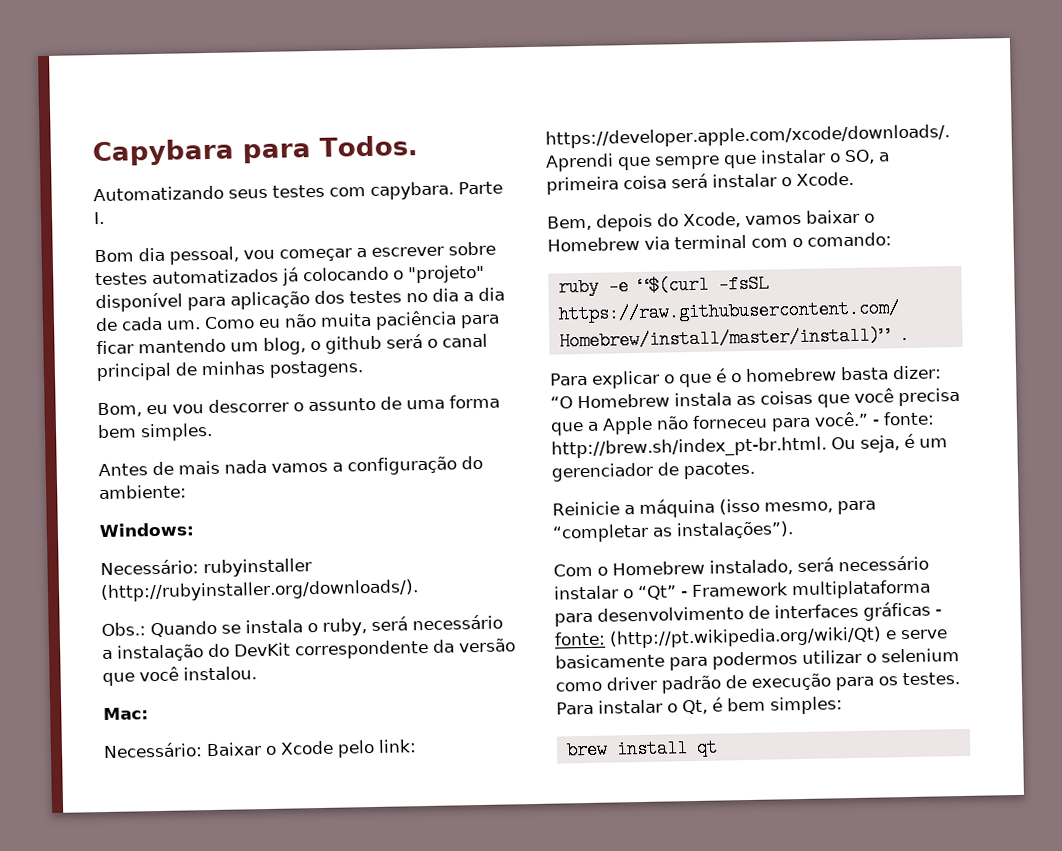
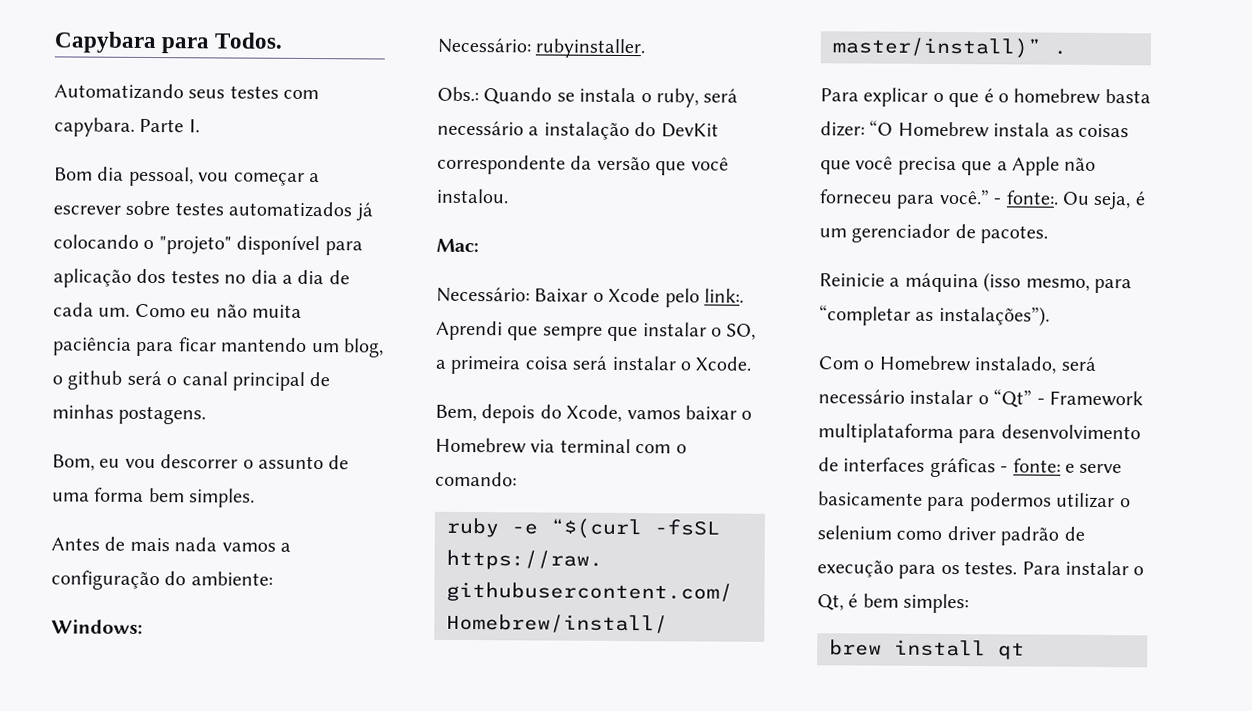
- Necessário: rubyinstaller (http://rubyinstaller.org/downloads/).
+ Necessário: rubyinstaller.
- Necessário: Baixar o Xcode pelo link: https://developer.apple.com/xcode/downloads/. Aprendi que sempre que instalar o SO, a primeira coisa será instalar o Xcode.
+ Necessário: Baixar o Xcode pelo link:. Aprendi que sempre que instalar o SO, a primeira coisa será instalar o Xcode.
- - fonte: http://brew.sh/index_pt-br.html. Ou seja, é um gerenciador de pacotes.
+ - fonte:. Ou seja, é um gerenciador de pacotes.
- Com o Homebrew instalado, será necessário instalar o “Qt” - Framework multiplataforma para desenvolvimento de interfaces gráficas - fonte: (http://pt.wikipedia.org/wiki/Qt) e serve basicamente para podermos utilizar o selenium como driver padrão de execução para os testes.
+ Com o Homebrew instalado, será necessário instalar o “Qt” - Framework multiplataforma para desenvolvimento de interfaces gráficas - fonte: e serve basicamente para podermos utilizar o selenium como driver padrão de execução para os testes.

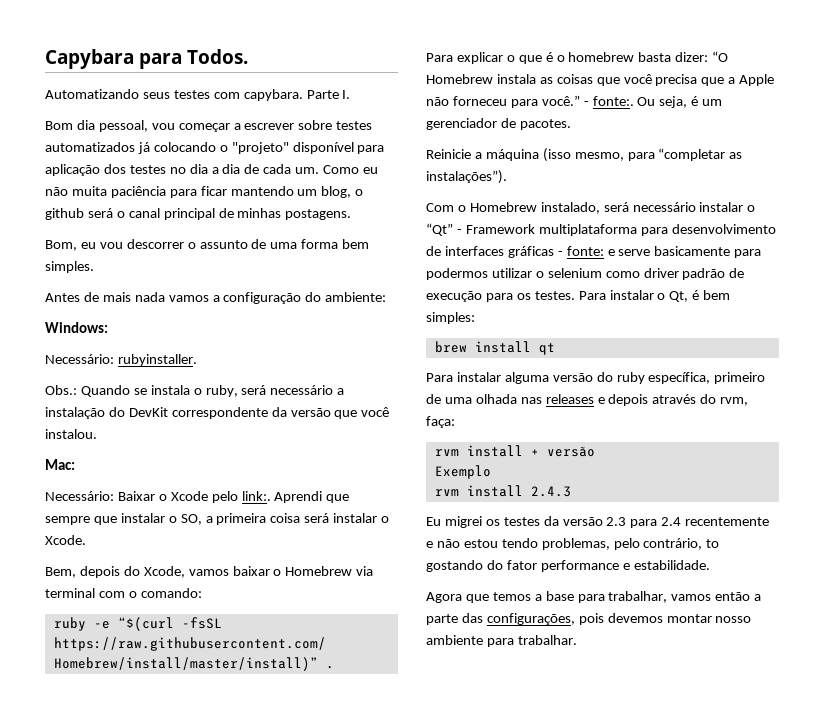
+ Para instalar alguma versão do ruby específica, primeiro de uma olhada nas releases e depois através do rvm, faça:
+ rvm install + versão
+ Exemplo
+ rvm install 2.4.3
+ Eu migrei os testes da versão 2.3 para 2.4 recentemente e não estou tendo problemas, pelo contrário, to gostando do fator performance e estabilidade.
+ Agora que temos a base para trabalhar, vamos então a parte das configurações, pois devemos montar nosso ambiente para trabalhar.

